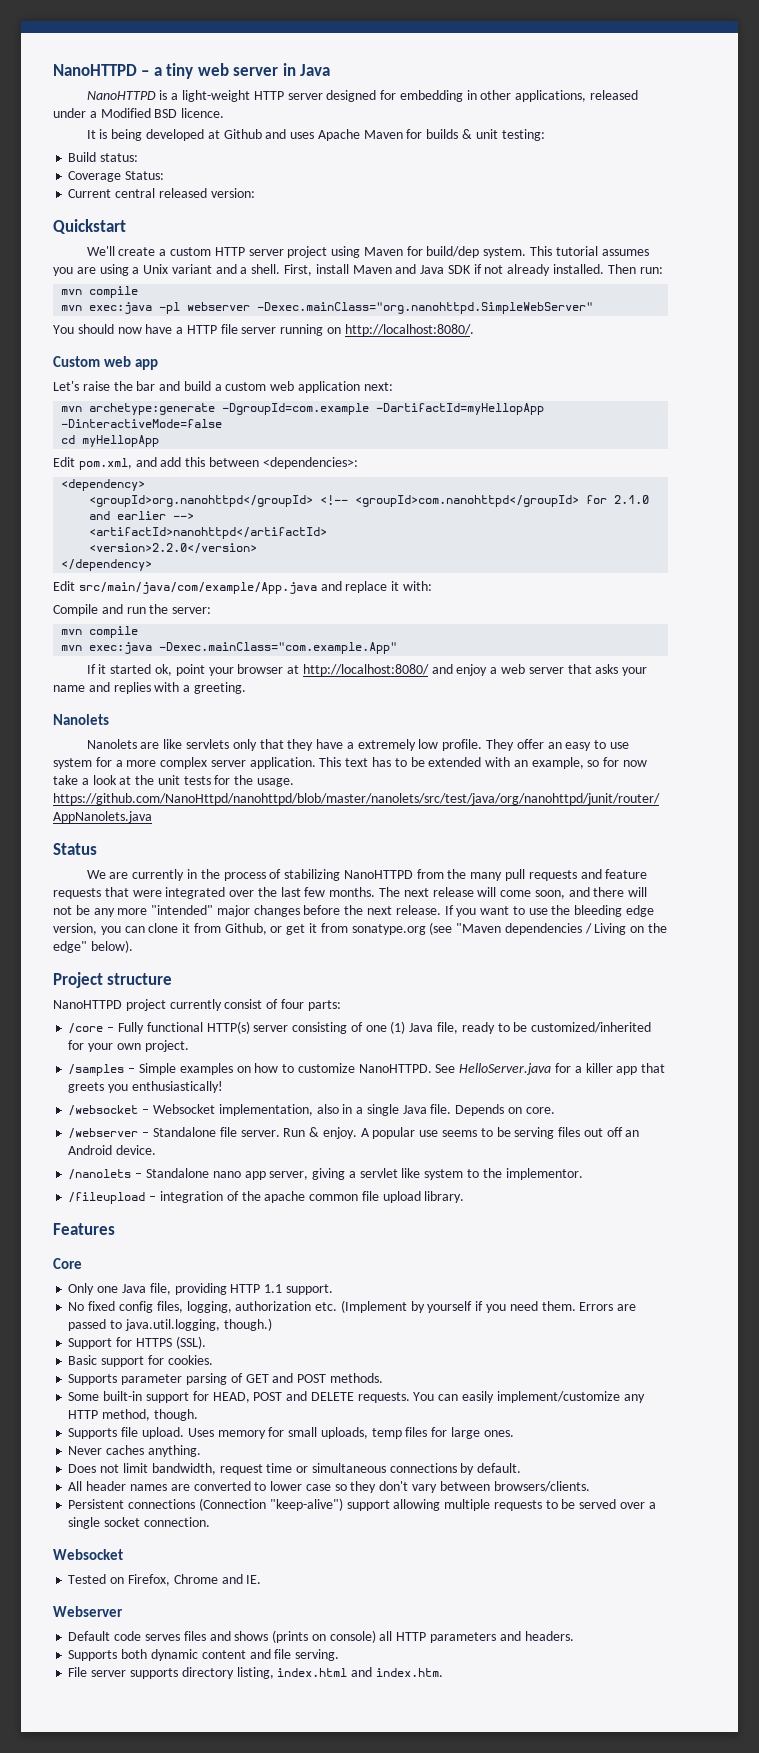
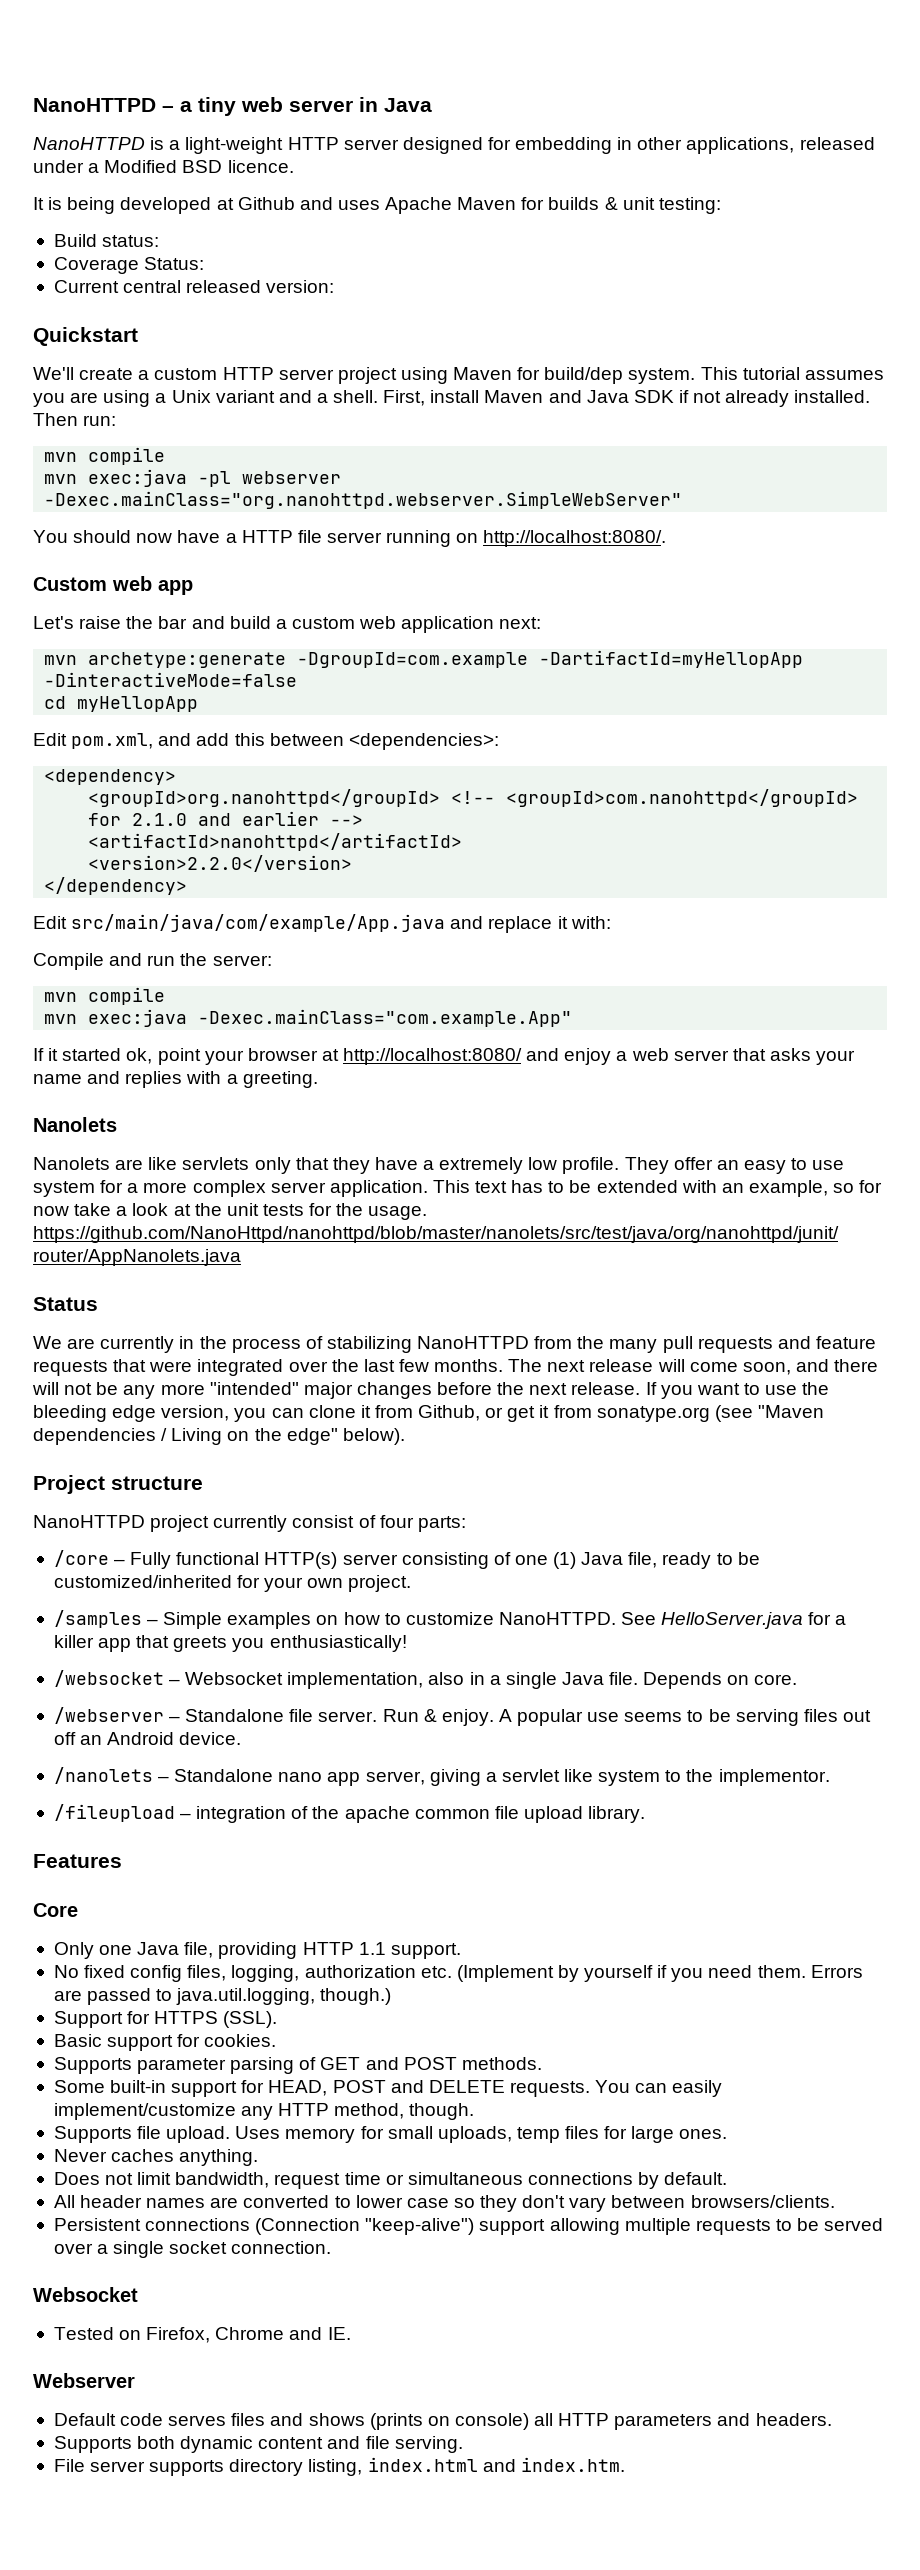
- mvn exec:java -pl webserver -Dexec.mainClass="org.nanohttpd.SimpleWebServer"
+ mvn exec:java -pl webserver -Dexec.mainClass="org.nanohttpd.webserver.SimpleWebServer"

